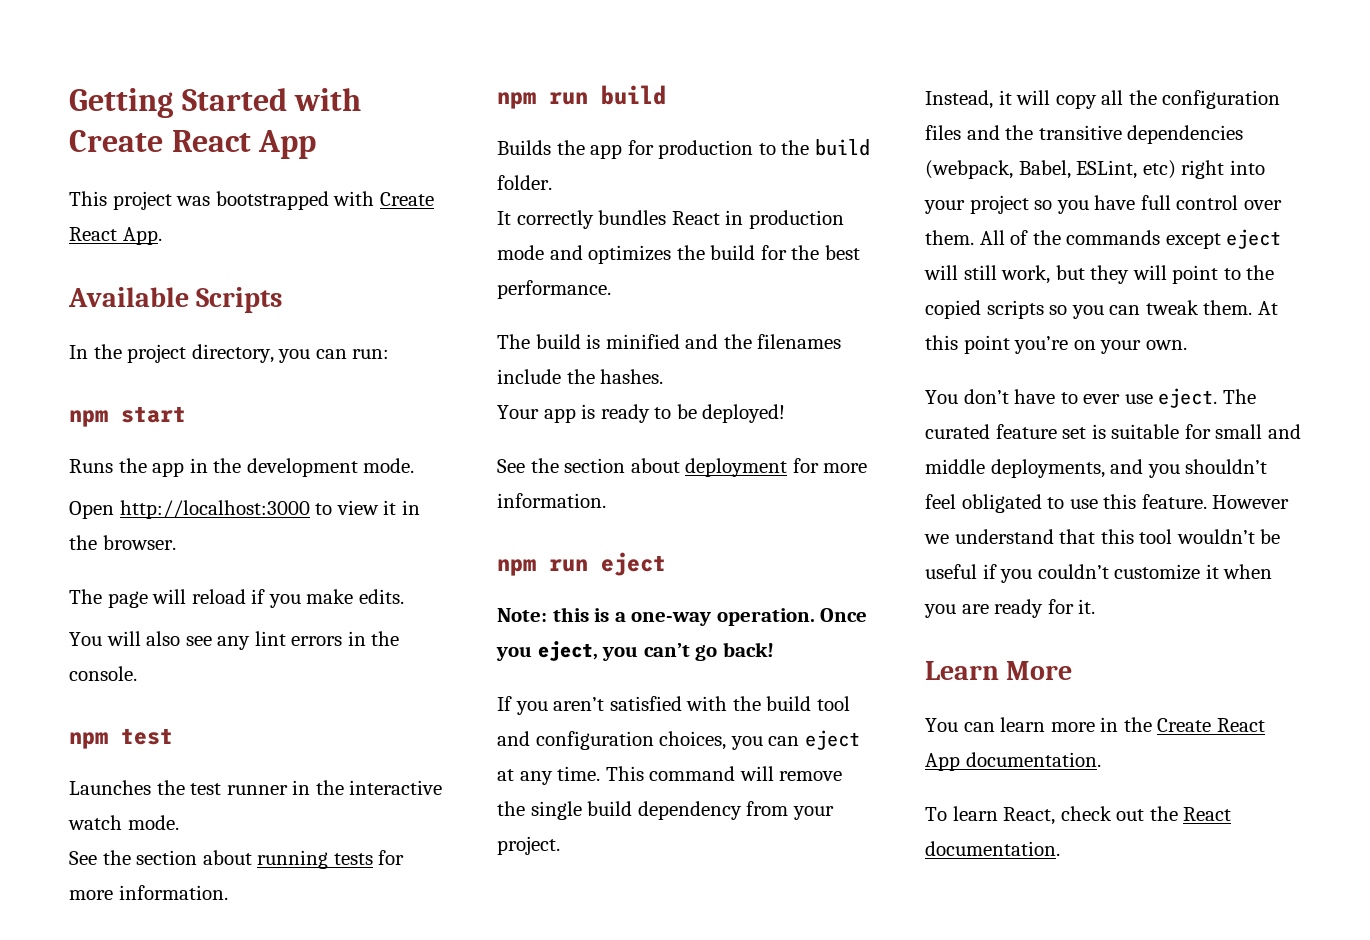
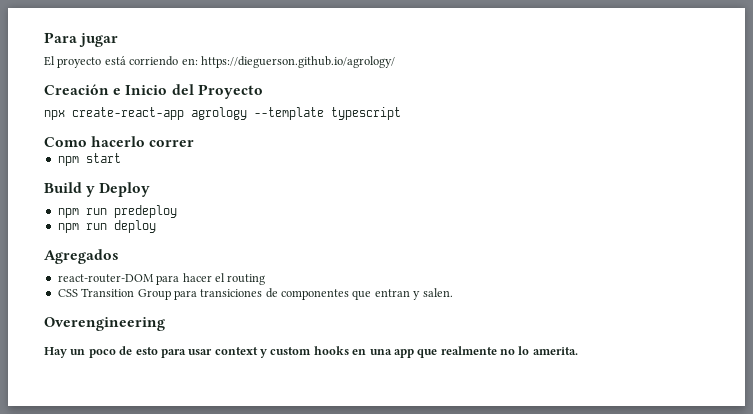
- Getting Started with Create React App
- This project was bootstrapped with Create React App.
- Available Scripts
- In the project directory, you can run:
+ Para jugar
+ El proyecto está corriendo en: https://dieguerson.github.io/agrology/
+ Creación e Inicio del Proyecto
+ npx create-react-app agrology --template typescript
+ Como hacerlo correr
  npm start
- Runs the app in the development mode.
- Open http://localhost:3000 to view it in the browser.
- The page will reload if you make edits.
- You will also see any lint errors in the console.
- npm test
- Launches the test runner in the interactive watch mode.
- See the section about running tests for more information.
- npm run build
- Builds the app for production to the build folder.
- It correctly bundles React in production mode and optimizes the build for the best performance.
- The build is minified and the filenames include the hashes.
- Your app is ready to be deployed!
- See the section about deployment for more information.
- npm run eject
- Note: this is a one-way operation. Once you eject, you can’t go back!
- If you aren’t satisfied with the build tool and configuration choices, you can eject at any time. This command will remove the single build dependency from your project.
- Instead, it will copy all the configuration files and the transitive dependencies (webpack, Babel, ESLint, etc) right into your project so you have full control over them. All of the commands except eject will still work, but they will point to the copied scripts so you can tweak them. At this point you’re on your own.
- You don’t have to ever use eject. The curated feature set is suitable for small and middle deployments, and you shouldn’t feel obligated to use this feature. However we understand that this tool wouldn’t be useful if you couldn’t customize it when you are ready for it.
- Learn More
- You can learn more in the Create React App documentation.
- To learn React, check out the React documentation.
+ Build y Deploy
+ npm run predeploy
+ npm run deploy
+ Agregados
+ react-router-DOM para hacer el routing
+ CSS Transition Group para transiciones de componentes que entran y salen.
+ Overengineering
+ Hay un poco de esto para usar context y custom hooks en una app que realmente no lo amerita.

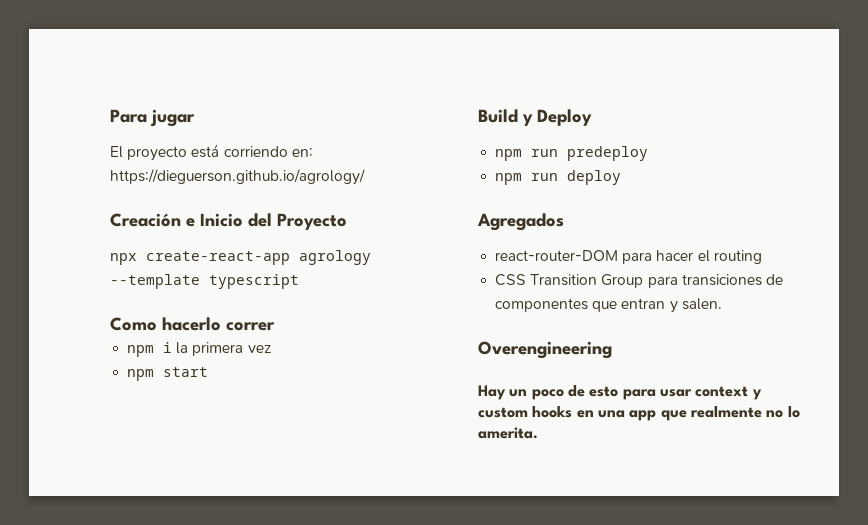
+ npm i la primera vez

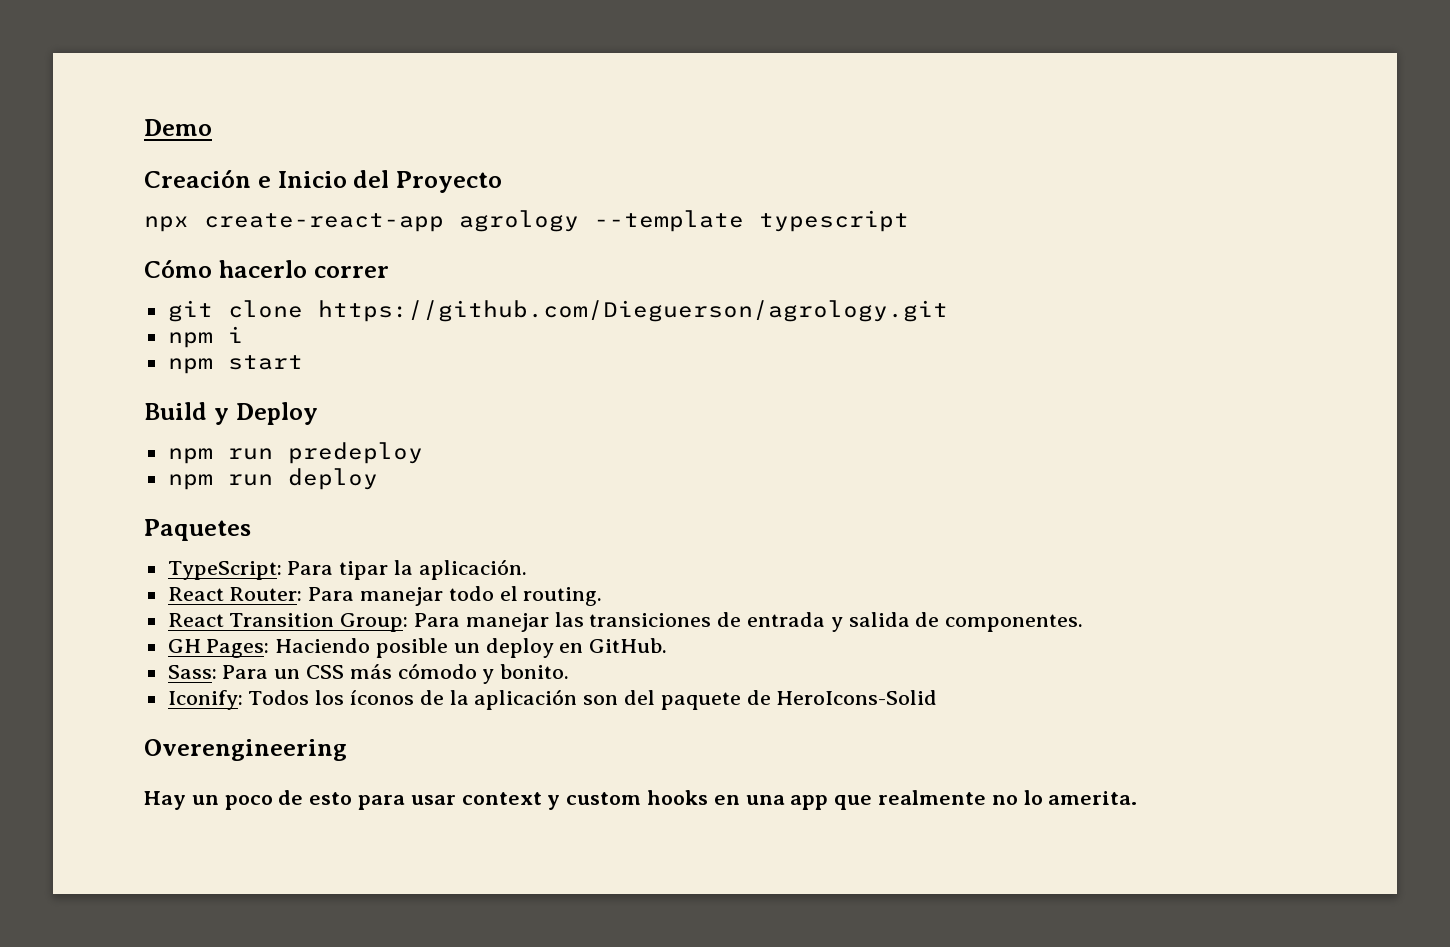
- Para jugar
- El proyecto está corriendo en: https://dieguerson.github.io/agrology/
+ Demo
- Como hacerlo correr
+ Cómo hacerlo correr
+ git clone https://github.com/Dieguerson/agrology.git
- npm i la primera vez
+ npm i
- Agregados
- react-router-DOM para hacer el routing
- CSS Transition Group para transiciones de componentes que entran y salen.
+ Paquetes
+ TypeScript: Para tipar la aplicación.
+ React Router: Para manejar todo el routing.
+ React Transition Group: Para manejar las transiciones de entrada y salida de componentes.
+ GH Pages: Haciendo posible un deploy en GitHub.
+ Sass: Para un CSS más cómodo y bonito.
+ Iconify: Todos los íconos de la aplicación son del paquete de HeroIcons-Solid

